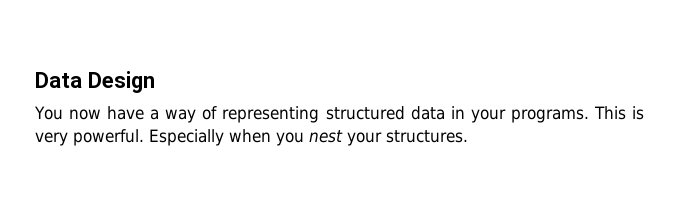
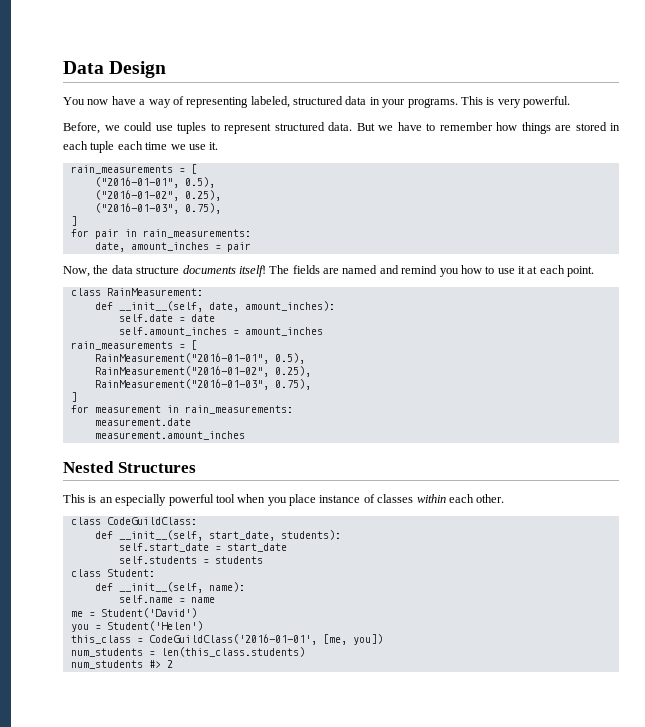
- You now have a way of representing structured data in your programs.
+ You now have a way of representing labeled, structured data in your programs.
- This is very powerful. Especially when you nest your structures.
+ This is very powerful.
+ Before, we could use tuples to represent structured data. But we have to remember how things are stored in each tuple each time we use it.
+ rain_measurements = [
+ ("2016-01-01", 0.5),
+ ("2016-01-02", 0.25),
+ ("2016-01-03", 0.75),
+ ]
+ for pair in rain_measurements:
+ date, amount_inches = pair
+ Now, the data structure documents itself! The fields are named and remind you how to use it at each point.
+ class RainMeasurement:
+ def __init__(self, date, amount_inches):
+ self.date = date
+ self.amount_inches = amount_inches
+ rain_measurements = [
+ RainMeasurement("2016-01-01", 0.5),
+ RainMeasurement("2016-01-02", 0.25),
+ RainMeasurement("2016-01-03", 0.75),
+ ]
+ for measurement in rain_measurements:
+ measurement.date
+ measurement.amount_inches
+ Nested Structures
+ This is an especially powerful tool when you place instance of classes within each other.
+ class CodeGuildClass:
+ def __init__(self, start_date, students):
+ self.start_date = start_date
+ self.students = students
+ class Student:
+ def __init__(self, name):
+ self.name = name
+ me = Student('David')
+ you = Student('Helen')
+ this_class = CodeGuildClass('2016-01-01', [me, you])
+ num_students = len(this_class.students)
+ num_students #> 2

